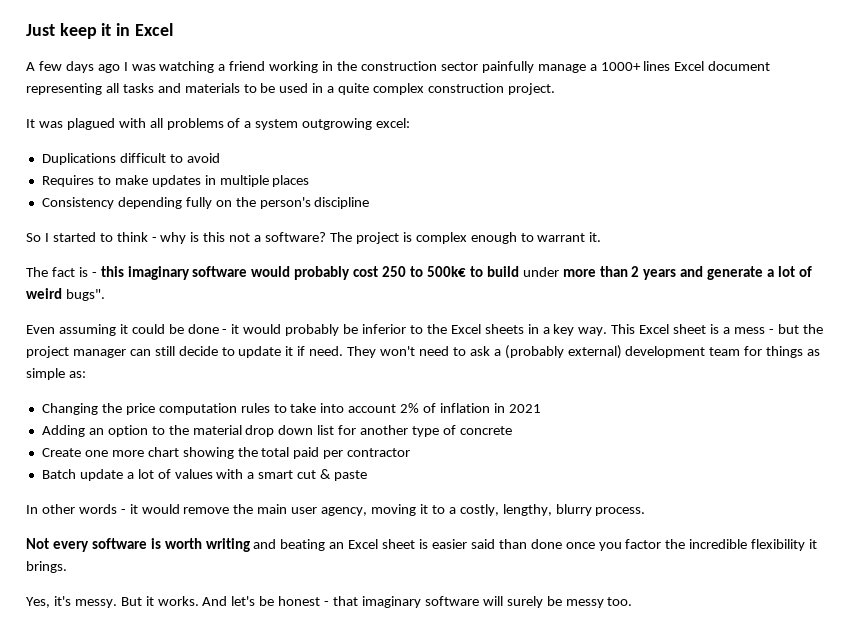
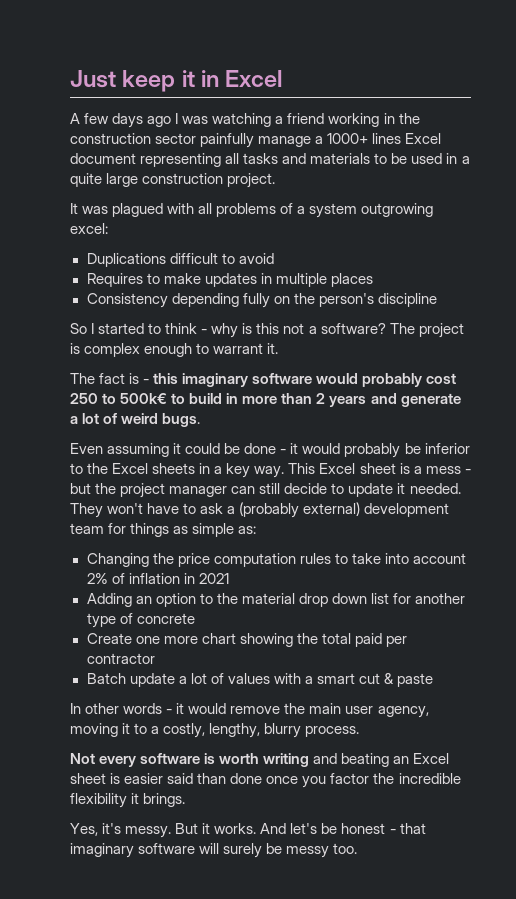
- A few days ago I was watching a friend working in the construction sector painfully manage a 1000+ lines Excel document representing all tasks and materials to be used in a quite complex construction project.
+ A few days ago I was watching a friend working in the construction sector painfully manage a 1000+ lines Excel document representing all tasks and materials to be used in a quite large construction project.
- The fact is - this imaginary software would probably cost 250 to 500k€ to build under more than 2 years and generate a lot of weird bugs".
+ The fact is - this imaginary software would probably cost 250 to 500k€ to build in more than 2 years and generate a lot of weird bugs.
- This Excel sheet is a mess - but the project manager can still decide to update it if need.
+ This Excel sheet is a mess - but the project manager can still decide to update it needed.
- They won't need to ask a (probably external) development team for things as simple as:
+ They won't have to ask a (probably external) development team for things as simple as:

